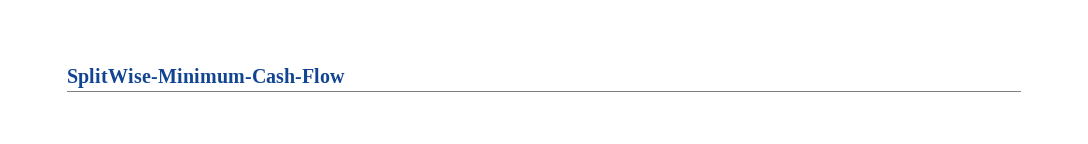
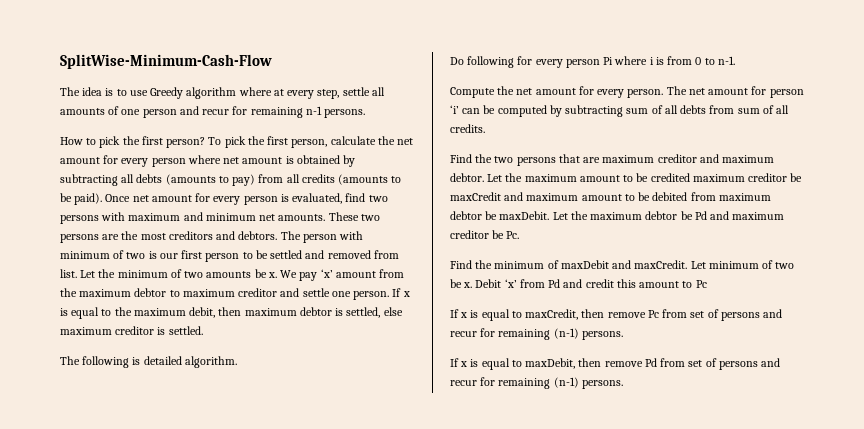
+ The idea is to use Greedy algorithm where at every step, settle all amounts of one person and recur for remaining n-1 persons.
+ How to pick the first person? To pick the first person, calculate the net amount for every person where net amount is obtained by subtracting all debts (amounts to pay) from all credits (amounts to be paid). Once net amount for every person is evaluated, find two persons with maximum and minimum net amounts. These two persons are the most creditors and debtors. The person with minimum of two is our first person to be settled and removed from list. Let the minimum of two amounts be x. We pay ‘x’ amount from the maximum debtor to maximum creditor and settle one person. If x is equal to the maximum debit, then maximum debtor is settled, else maximum creditor is settled.
+ The following is detailed algorithm.
+ Do following for every person Pi where i is from 0 to n-1.
+ Compute the net amount for every person. The net amount for person ‘i’ can be computed by subtracting sum of all debts from sum of all credits.
+ Find the two persons that are maximum creditor and maximum debtor. Let the maximum amount to be credited maximum creditor be maxCredit and maximum amount to be debited from maximum debtor be maxDebit. Let the maximum debtor be Pd and maximum creditor be Pc.
+ Find the minimum of maxDebit and maxCredit. Let minimum of two be x. Debit ‘x’ from Pd and credit this amount to Pc
+ If x is equal to maxCredit, then remove Pc from set of persons and recur for remaining (n-1) persons.
+ If x is equal to maxDebit, then remove Pd from set of persons and recur for remaining (n-1) persons.

